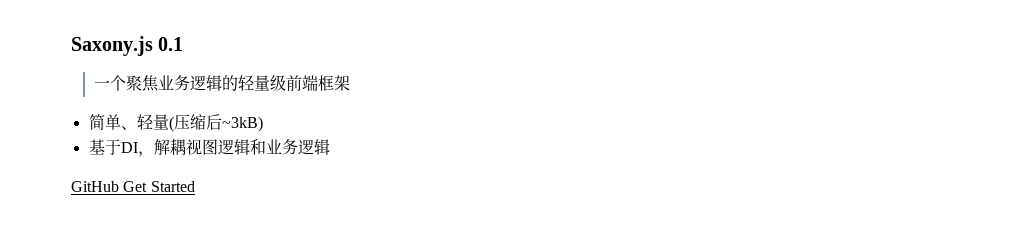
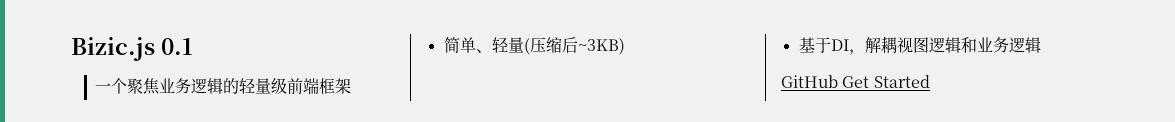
- Saxony.js 0.1
+ Bizic.js 0.1
- 简单、轻量(压缩后~3kB)
+ 简单、轻量(压缩后~3KB)

